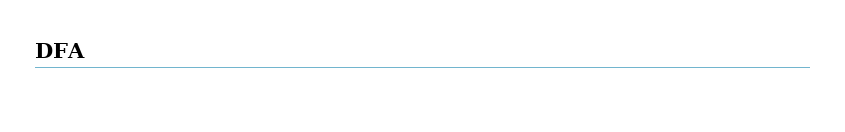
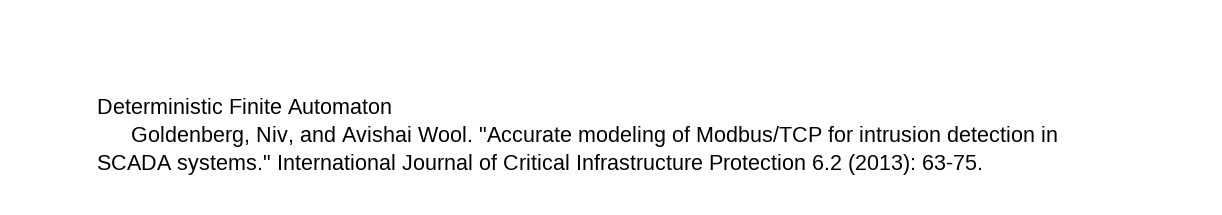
- DFA
+ Deterministic Finite Automaton
+ Goldenberg, Niv, and Avishai Wool. "Accurate modeling of Modbus/TCP for intrusion detection in SCADA systems." International Journal of Critical Infrastructure Protection 6.2 (2013): 63-75.

